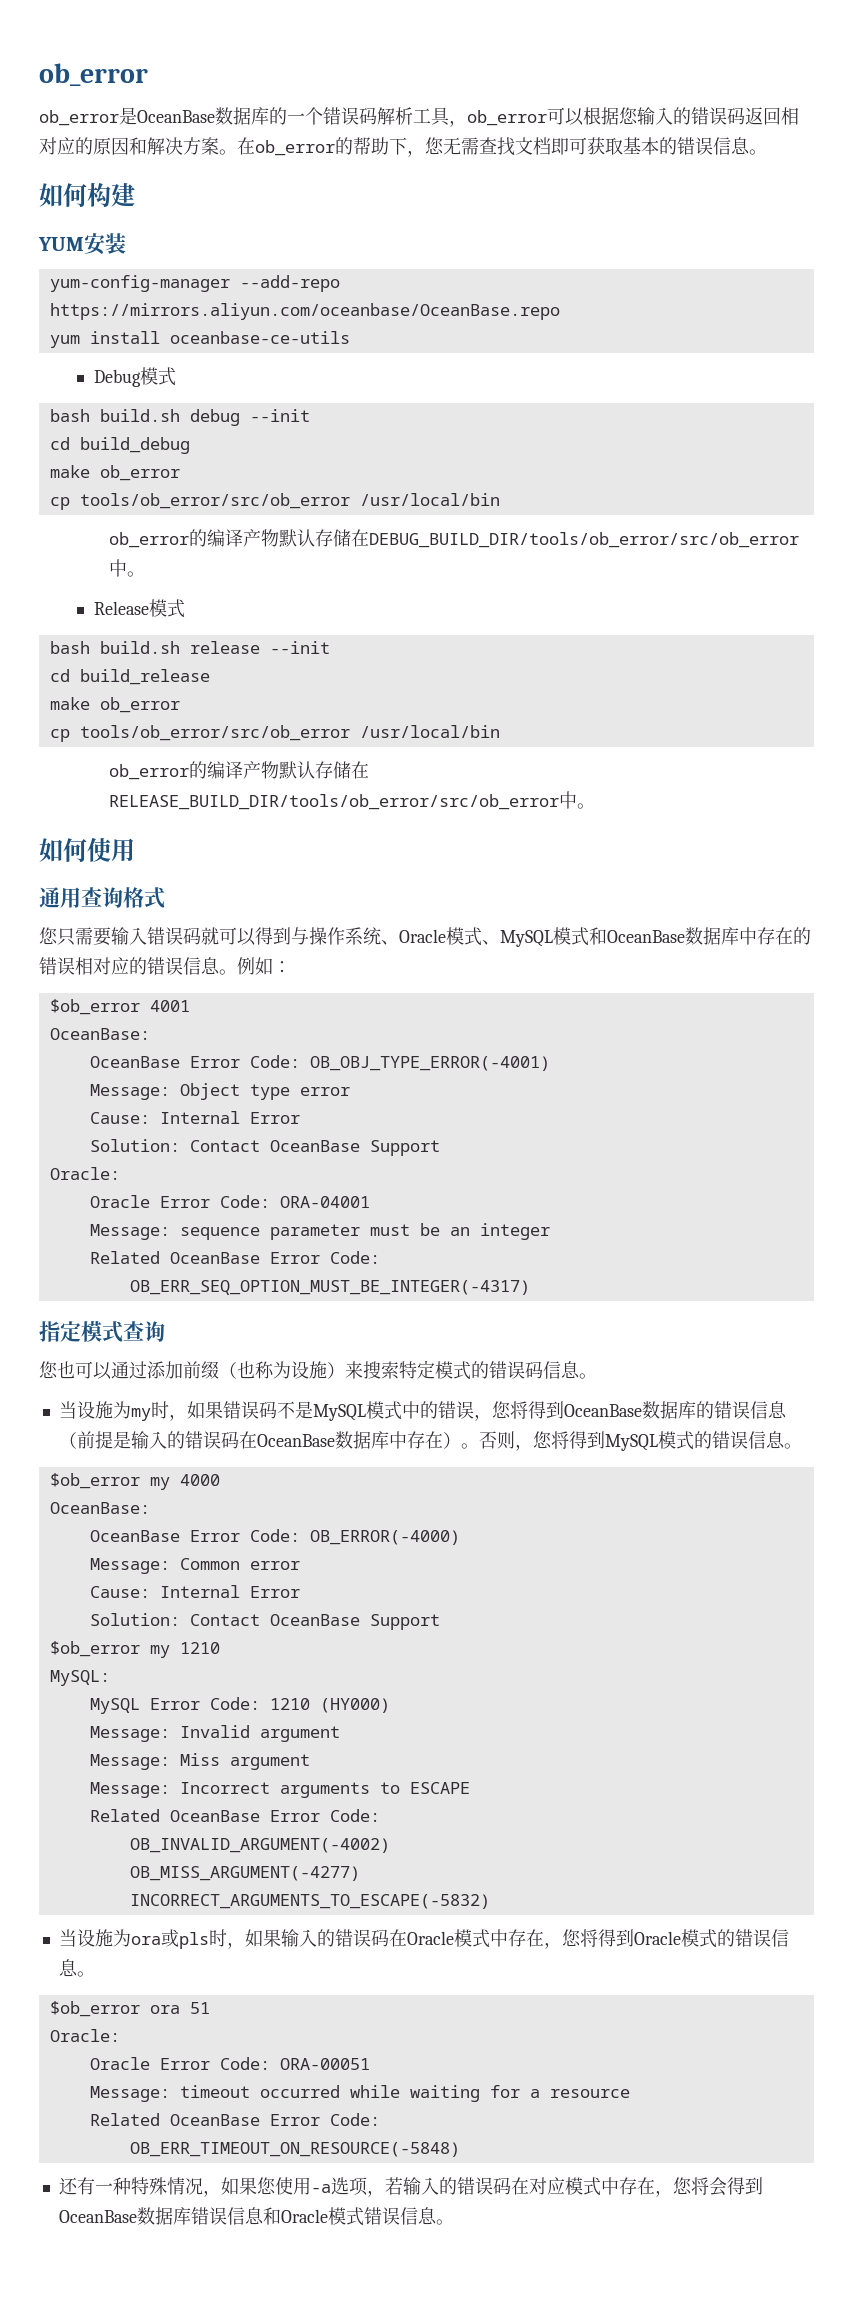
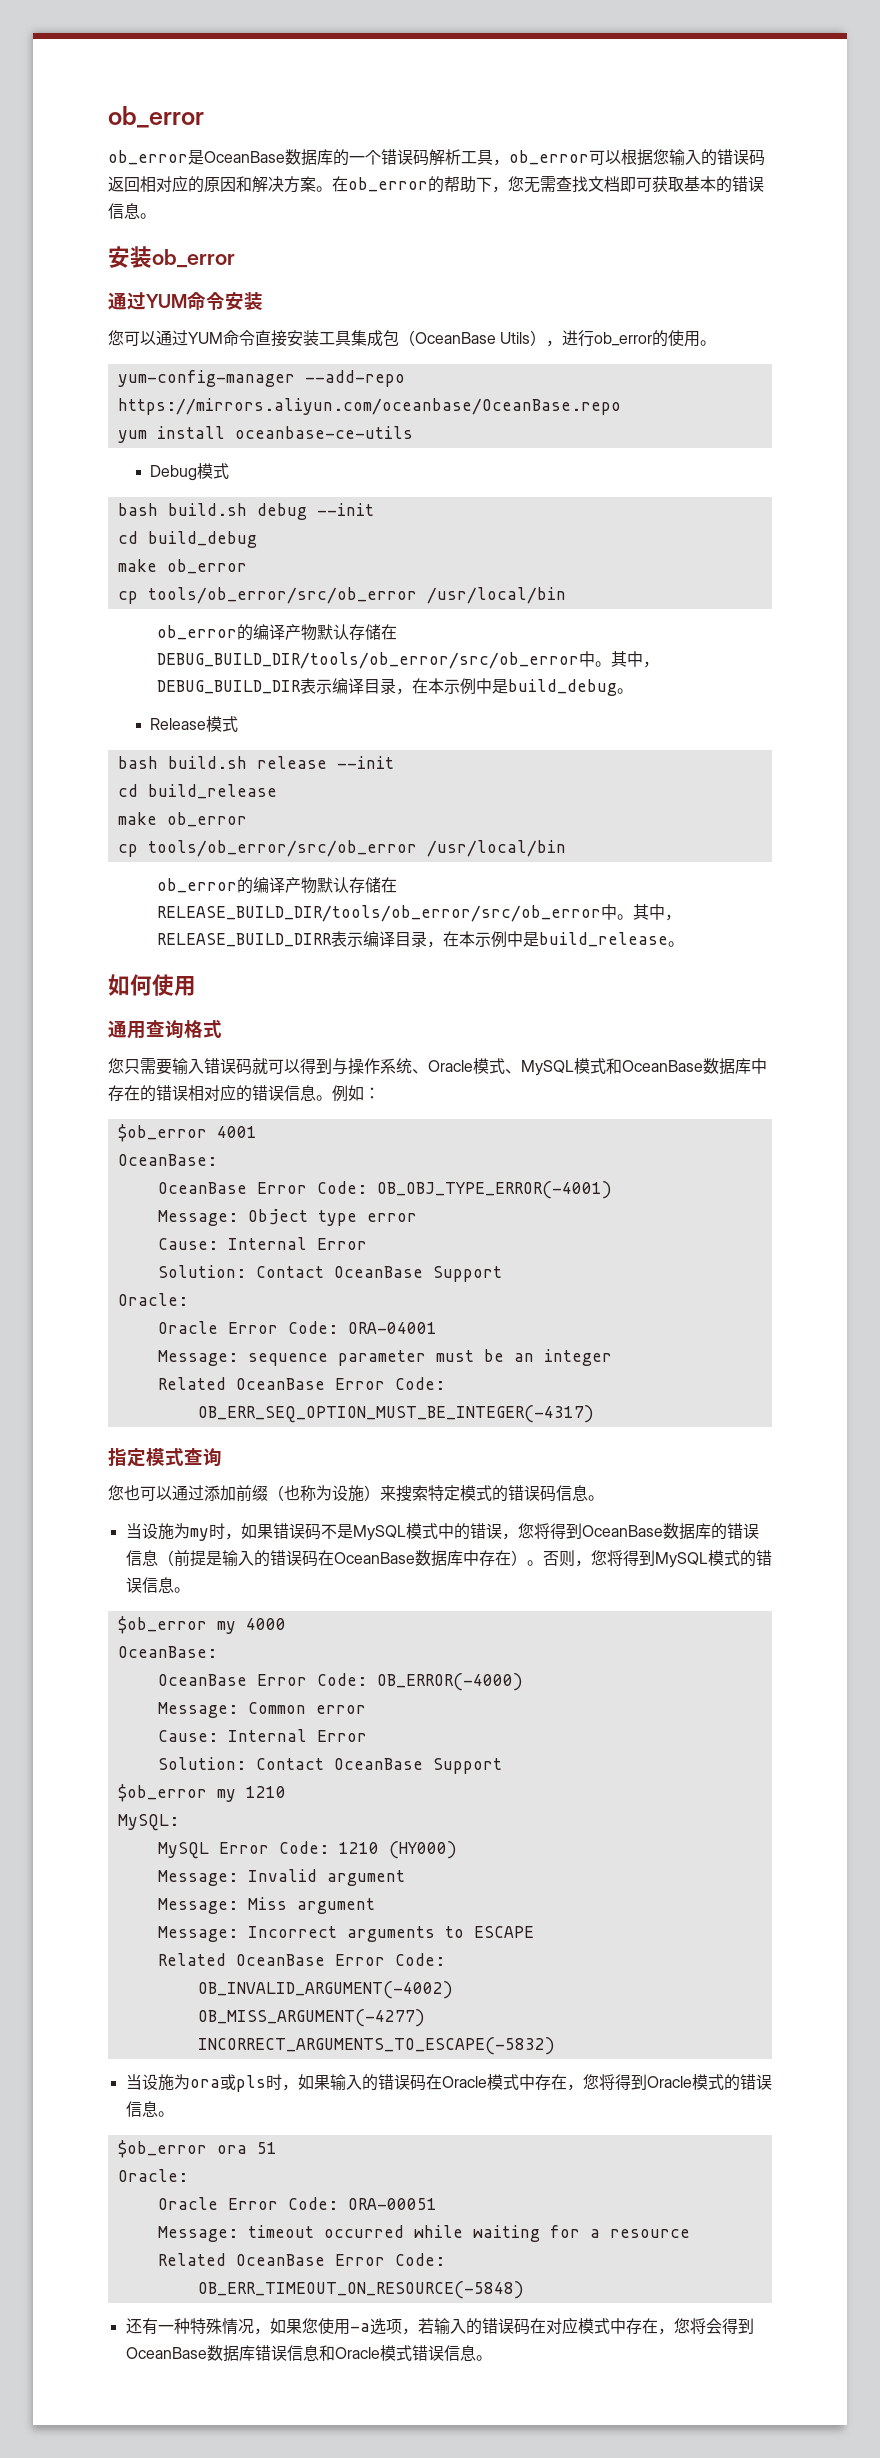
- 如何构建
- YUM安装
+ 安装ob_error
+ 通过YUM命令安装
+ 您可以通过YUM命令直接安装工具集成包（OceanBase Utils），进行ob_error的使用。
+ 其中，DEBUG_BUILD_DIR表示编译目录，在本示例中是build_debug。
+ 其中，RELEASE_BUILD_DIRR表示编译目录，在本示例中是build_release。

